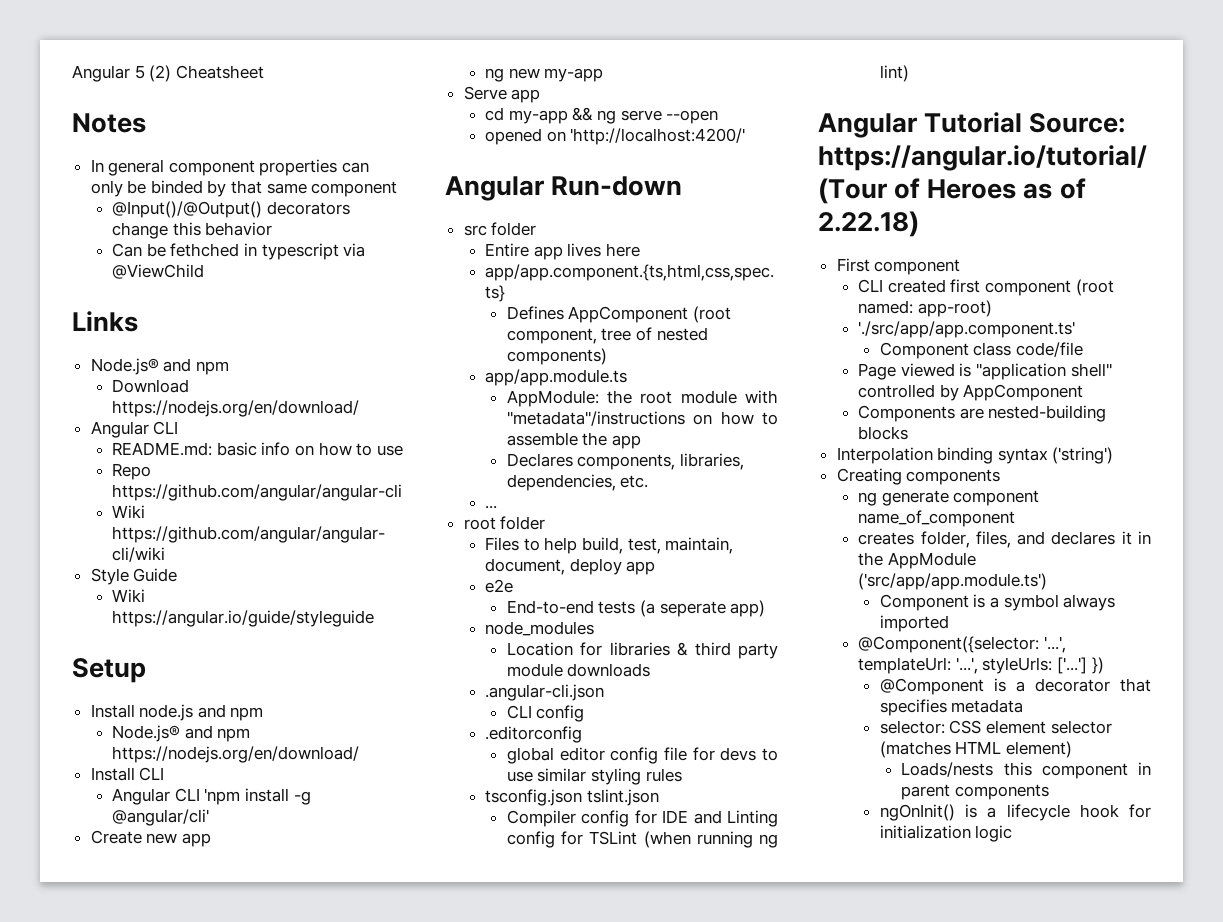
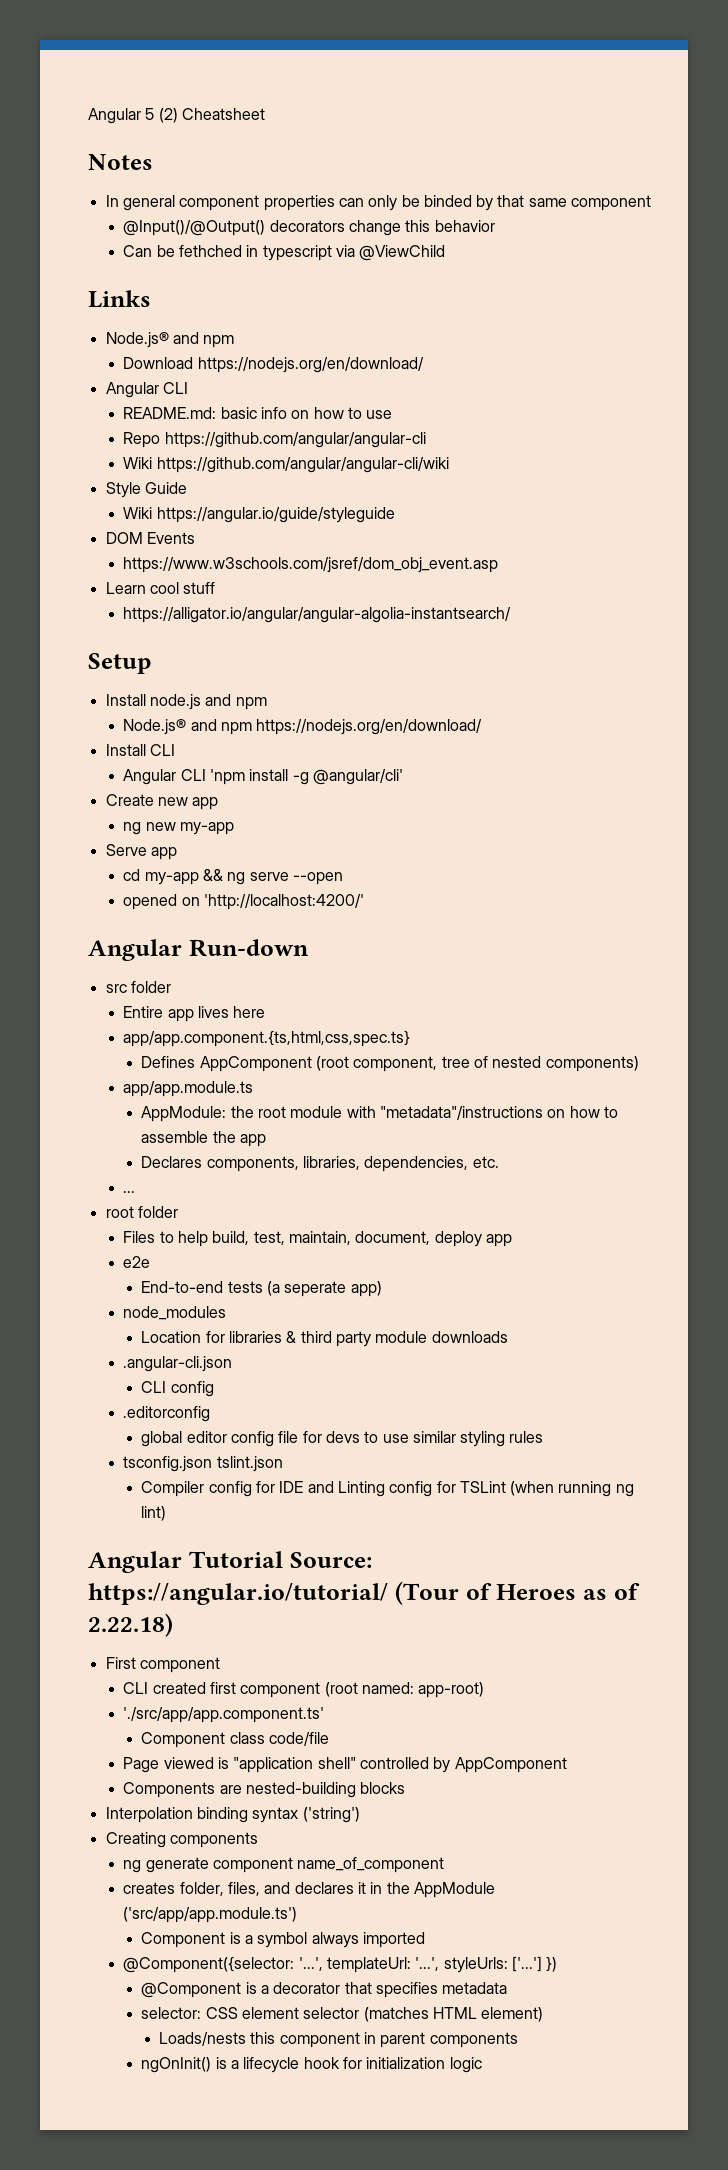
+ DOM Events
+ https://www.w3schools.com/jsref/dom_obj_event.asp
+ Learn cool stuff
+ https://alligator.io/angular/angular-algolia-instantsearch/

